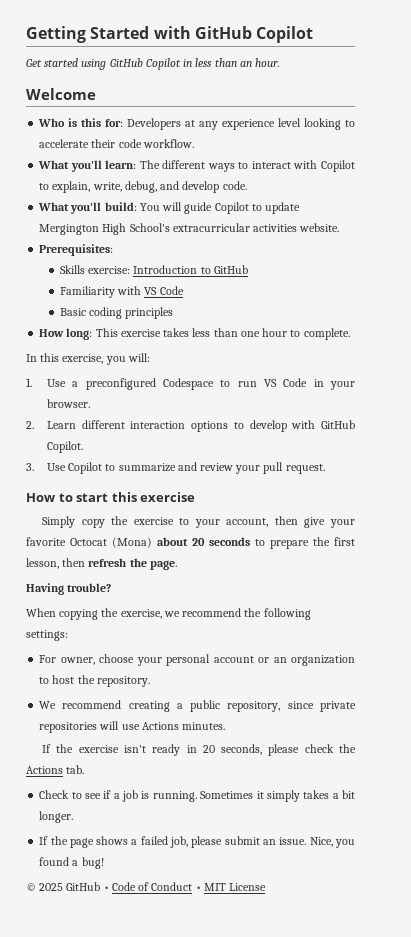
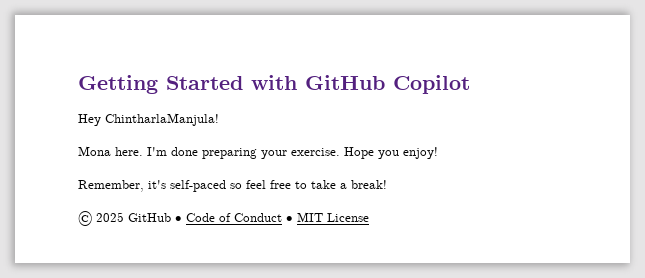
- Get started using GitHub Copilot in less than an hour.
- Welcome
- Who is this for: Developers at any experience level looking to accelerate their code workflow.
- What you'll learn: The different ways to interact with Copilot to explain, write, debug, and develop code.
- What you'll build: You will guide Copilot to update Mergington High School's extracurricular activities website.
- Prerequisites:
- Skills exercise: Introduction to GitHub
- Familiarity with VS Code
- Basic coding principles
- How long: This exercise takes less than one hour to complete.
- In this exercise, you will:
- 1. Use a preconfigured Codespace to run VS Code in your browser.
- 2. Learn different interaction options to develop with GitHub Copilot.
- 3. Use Copilot to summarize and review your pull request.
- How to start this exercise
- Simply copy the exercise to your account, then give your favorite Octocat (Mona) about 20 seconds to prepare the first lesson, then refresh the page.
- Having trouble?
- When copying the exercise, we recommend the following settings:
- For owner, choose your personal account or an organization to host the repository.
- We recommend creating a public repository, since private repositories will use Actions minutes.
- If the exercise isn't ready in 20 seconds, please check the Actions tab.
- Check to see if a job is running. Sometimes it simply takes a bit longer.
- If the page shows a failed job, please submit an issue. Nice, you found a bug!
+ Hey ChintharlaManjula!
+ Mona here. I'm done preparing your exercise. Hope you enjoy!
+ Remember, it's self-paced so feel free to take a break!

